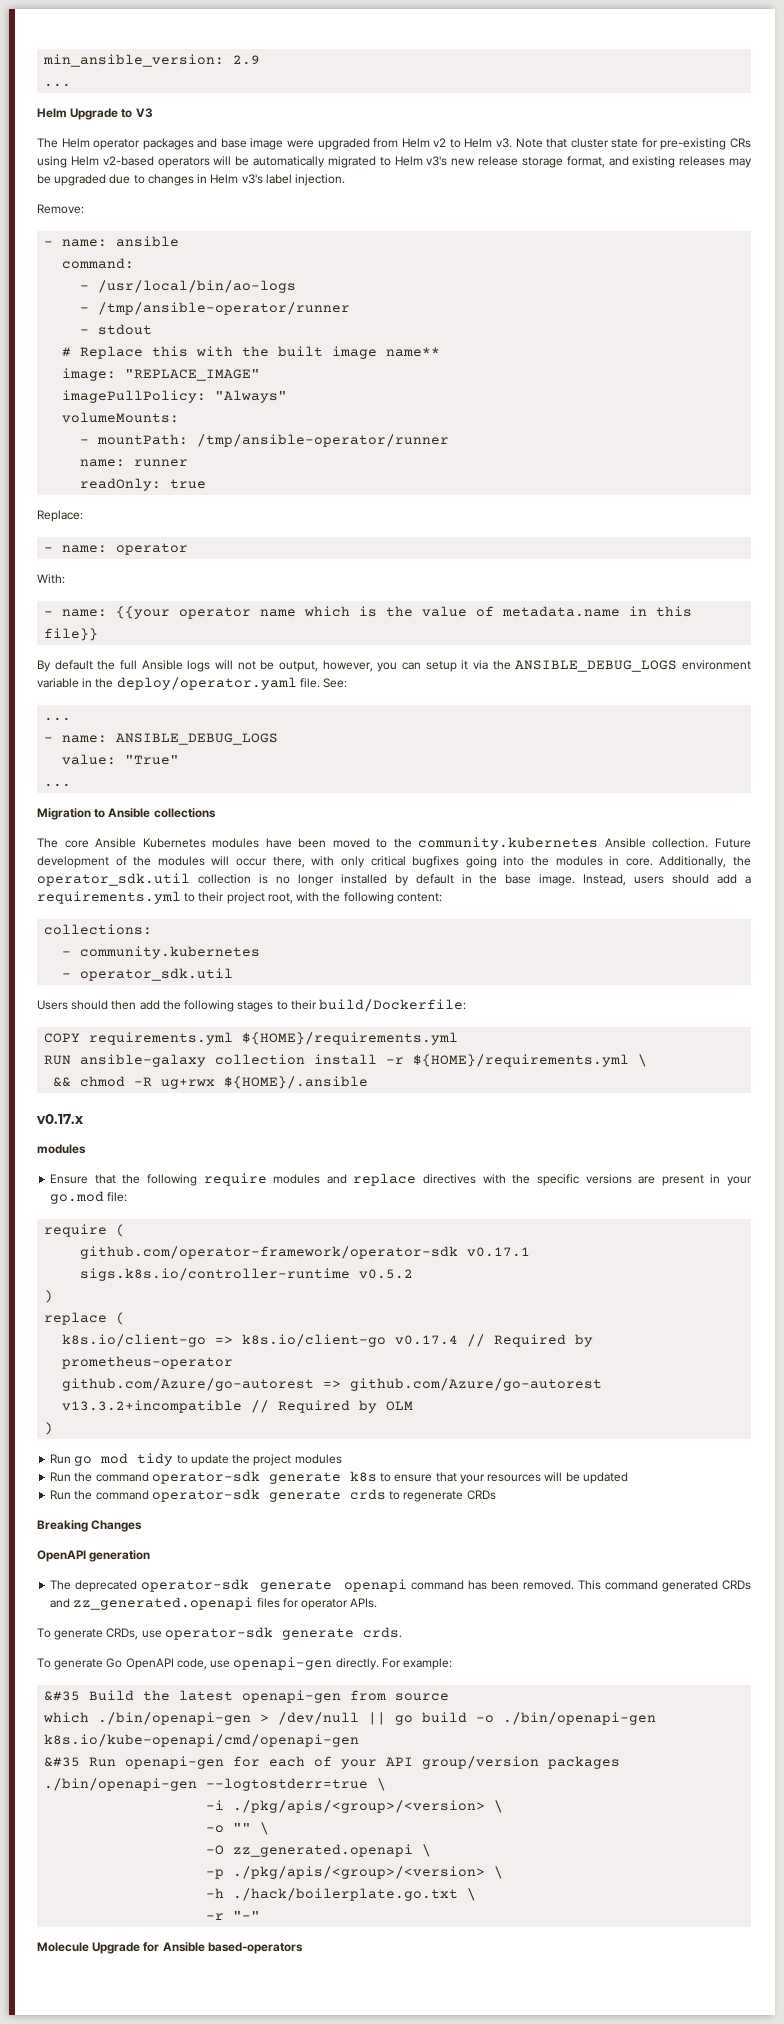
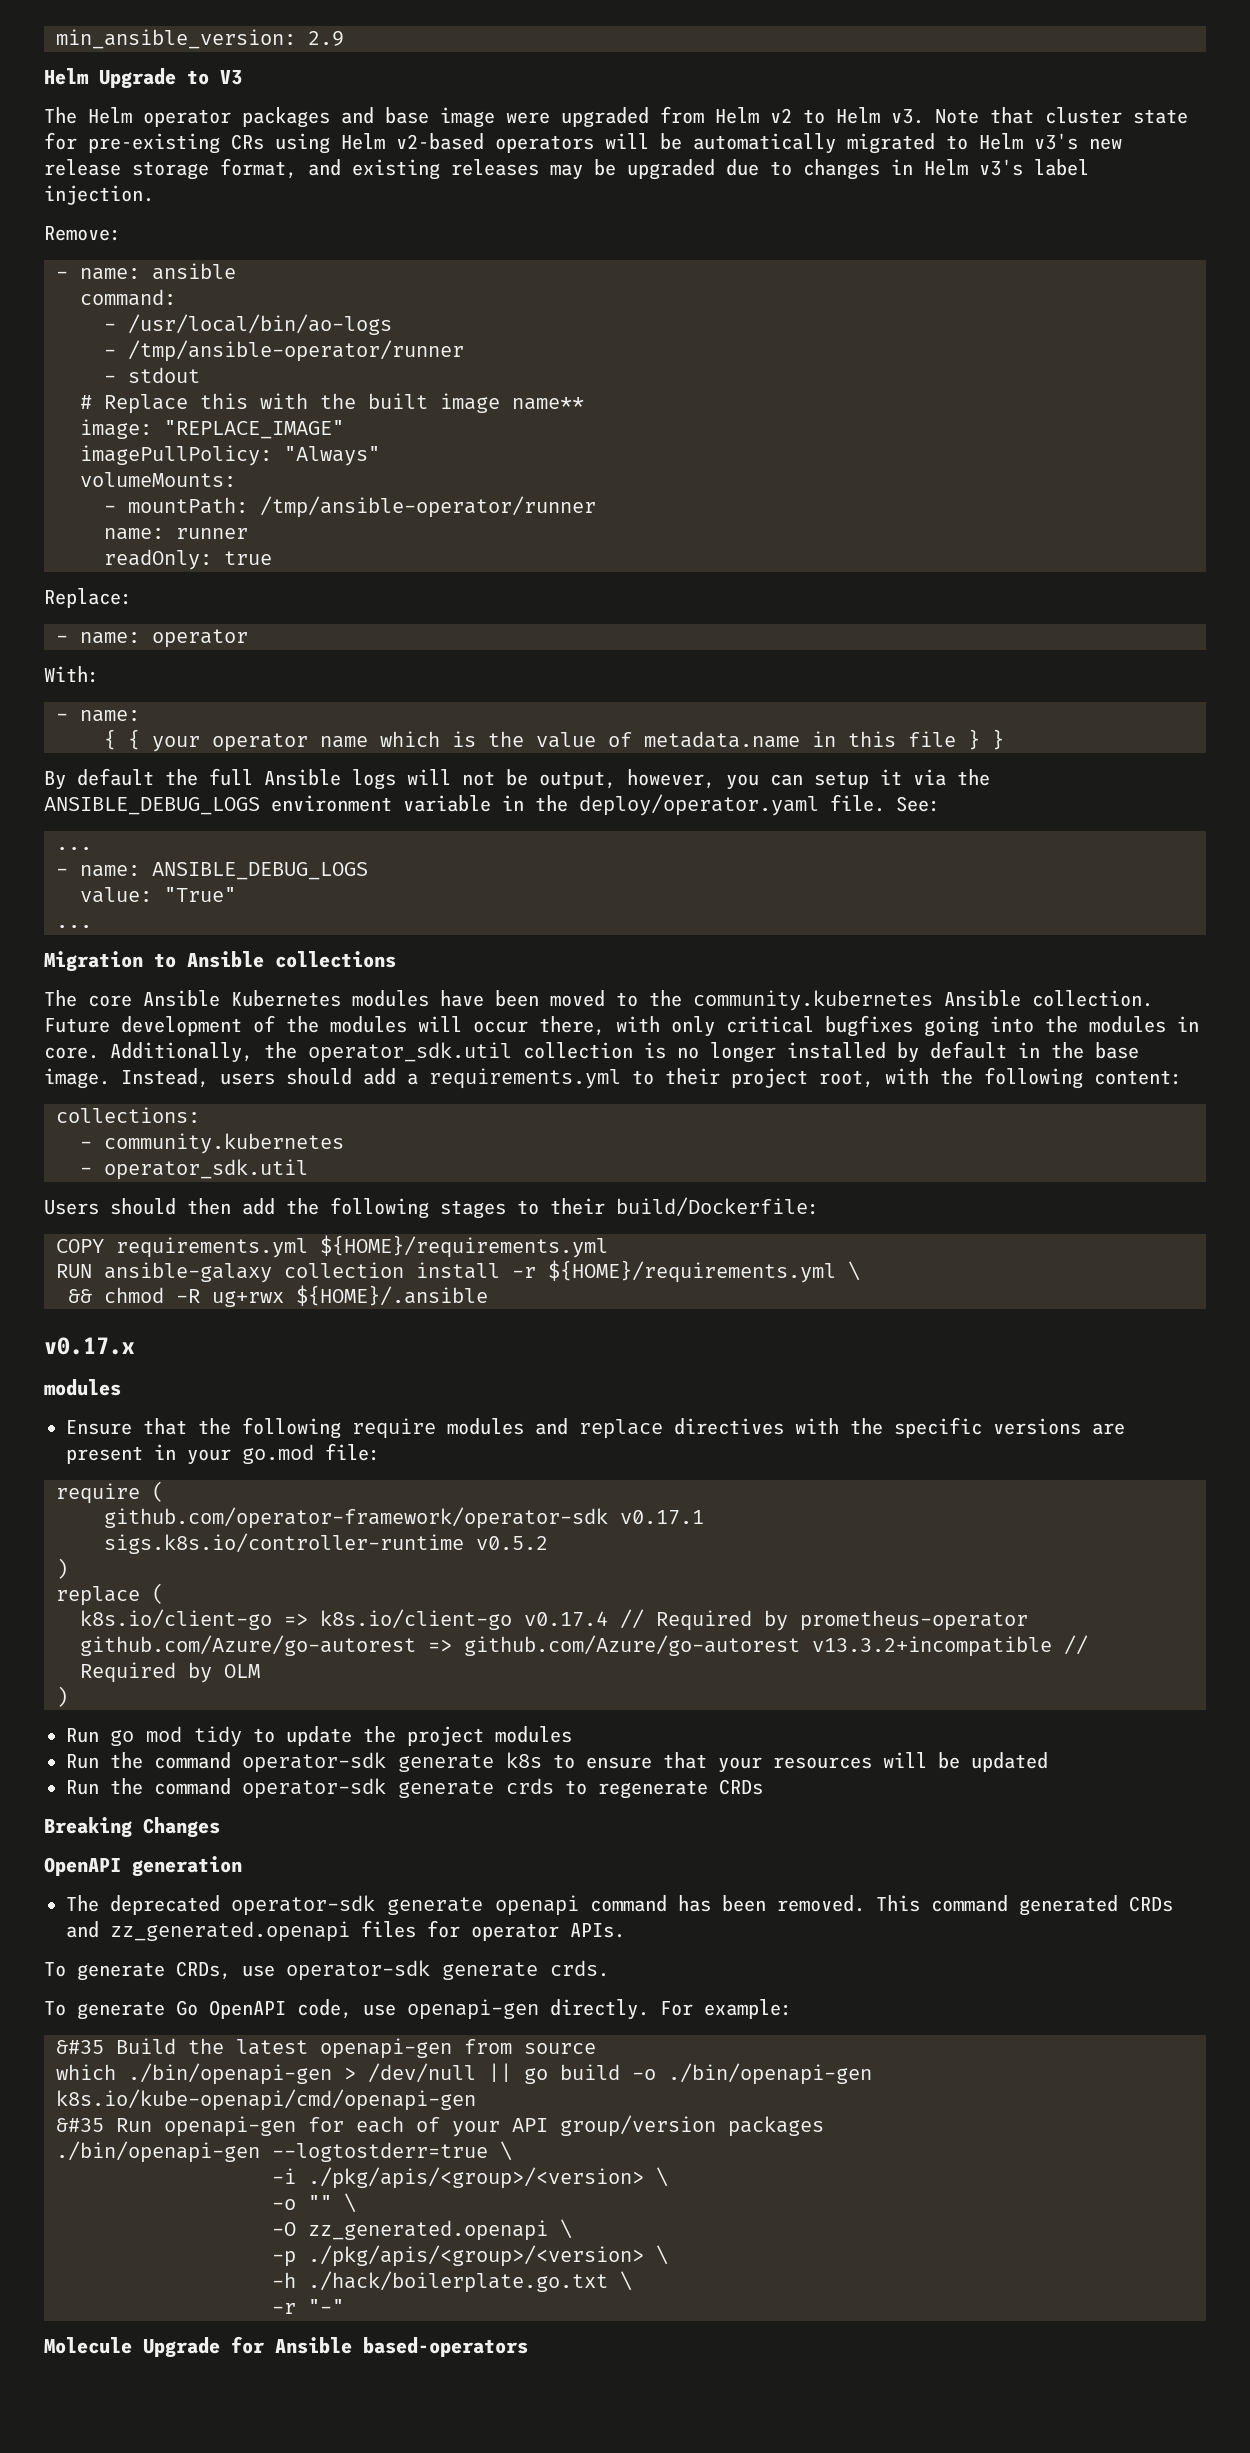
  min_ansible_version: 2.9
- ...
  With:
- - name: {{your operator name which is the value of metadata.name in this file}}
+ - name:
+ { { your operator name which is the value of metadata.name in this file } }

